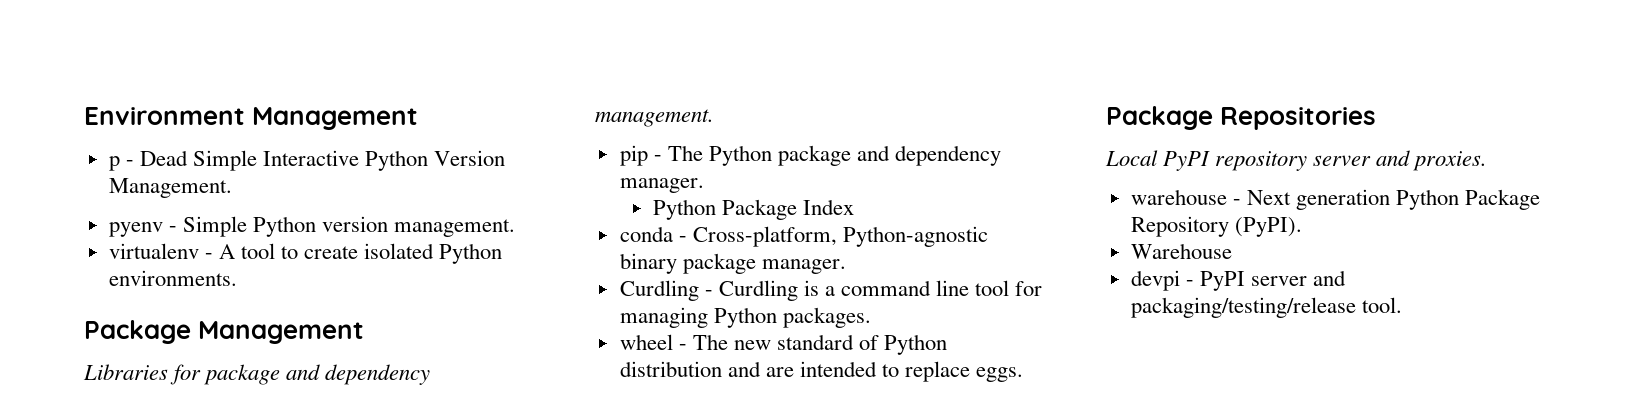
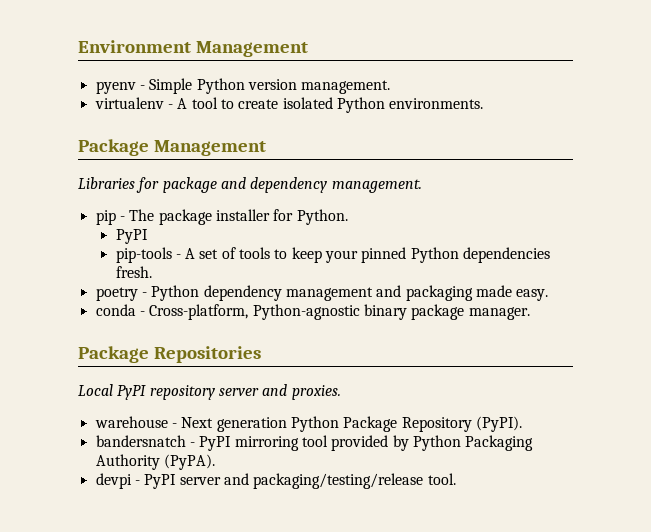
- p - Dead Simple Interactive Python Version Management.
- pip - The Python package and dependency manager.
- Python Package Index
+ pip - The package installer for Python.
+ PyPI
+ pip-tools - A set of tools to keep your pinned Python dependencies fresh.
+ poetry - Python dependency management and packaging made easy.
- Curdling - Curdling is a command line tool for managing Python packages.
- wheel - The new standard of Python distribution and are intended to replace eggs.
- Warehouse
+ bandersnatch - PyPI mirroring tool provided by Python Packaging Authority (PyPA).

